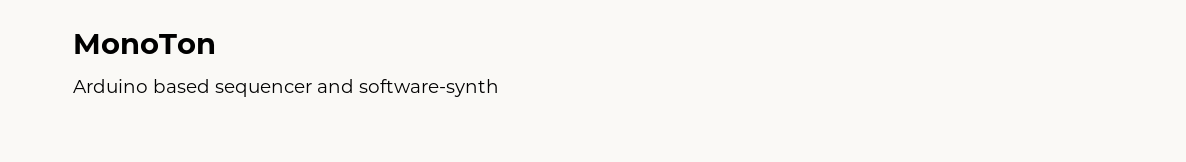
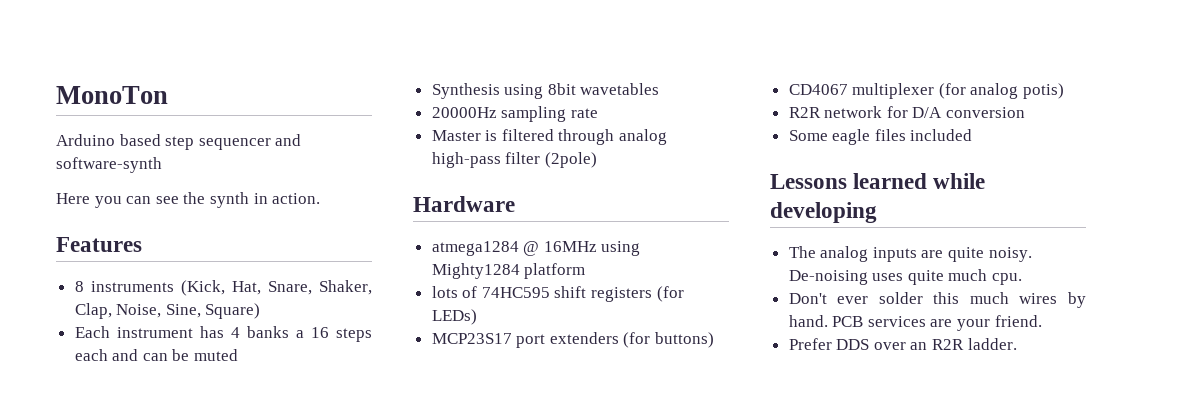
- Arduino based sequencer and software-synth
+ Arduino based step sequencer and software-synth
+ Here you can see the synth in action.
+ Features
+ 8 instruments (Kick, Hat, Snare, Shaker, Clap, Noise, Sine, Square)
+ Each instrument has 4 banks a 16 steps each and can be muted
+ Synthesis using 8bit wavetables
+ 20000Hz sampling rate
+ Master is filtered through analog high-pass filter (2pole)
+ Hardware
+ atmega1284 @ 16MHz using Mighty1284 platform
+ lots of 74HC595 shift registers (for LEDs)
+ MCP23S17 port extenders (for buttons)
+ CD4067 multiplexer (for analog potis)
+ R2R network for D/A conversion
+ Some eagle files included
+ Lessons learned while developing
+ The analog inputs are quite noisy. De-noising uses quite much cpu.
+ Don't ever solder this much wires by hand. PCB services are your friend.
+ Prefer DDS over an R2R ladder.

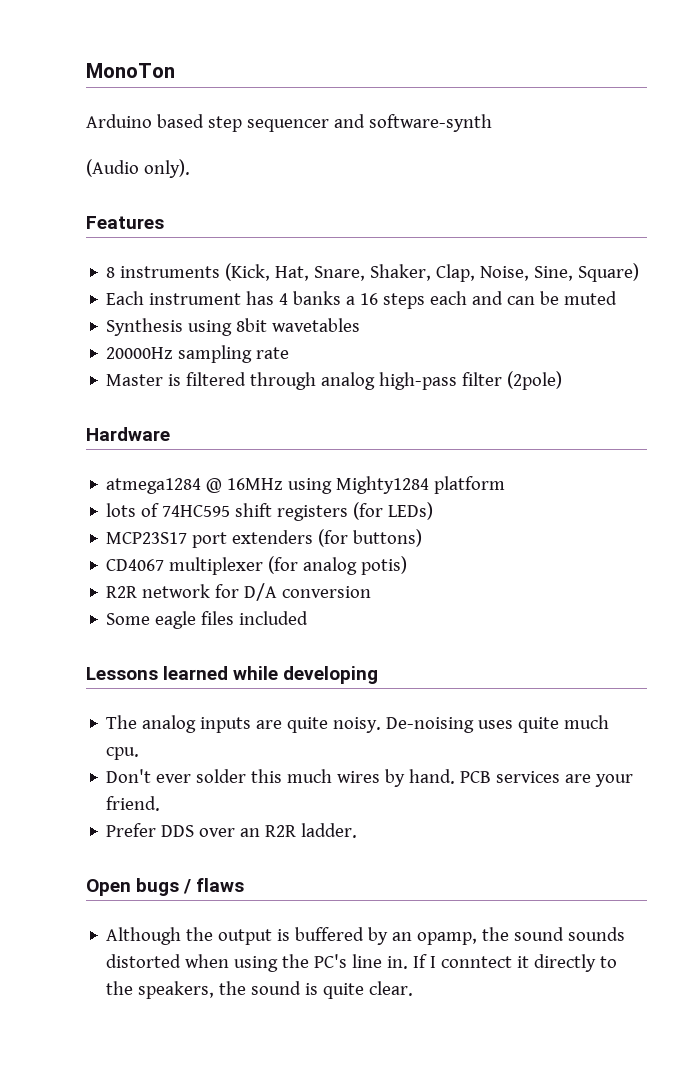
- Here you can see the synth in action.
+ (Audio only).
+ Open bugs / flaws
+ Although the output is buffered by an opamp, the sound sounds distorted when using the PC's line in. If I conntect it directly to the speakers, the sound is quite clear.

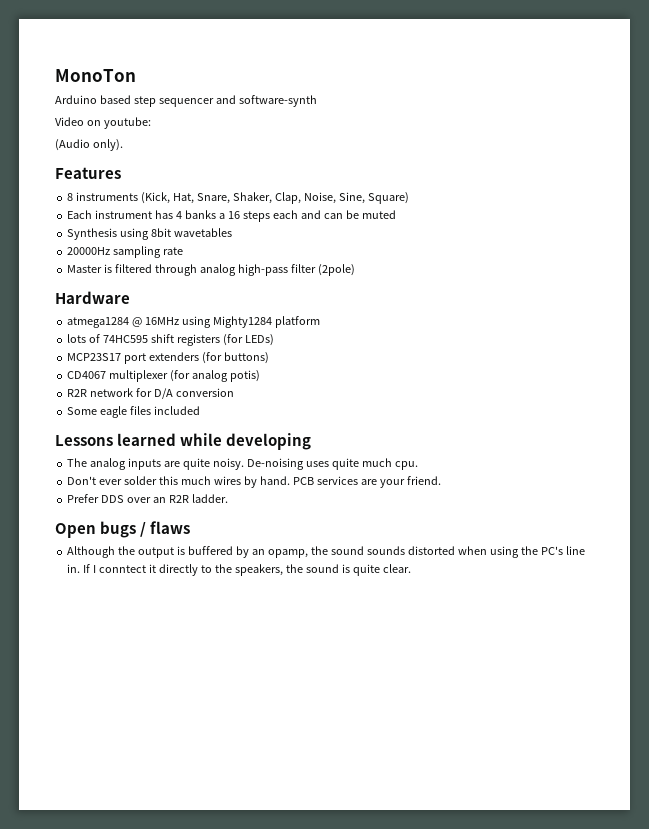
+ Video on youtube:

